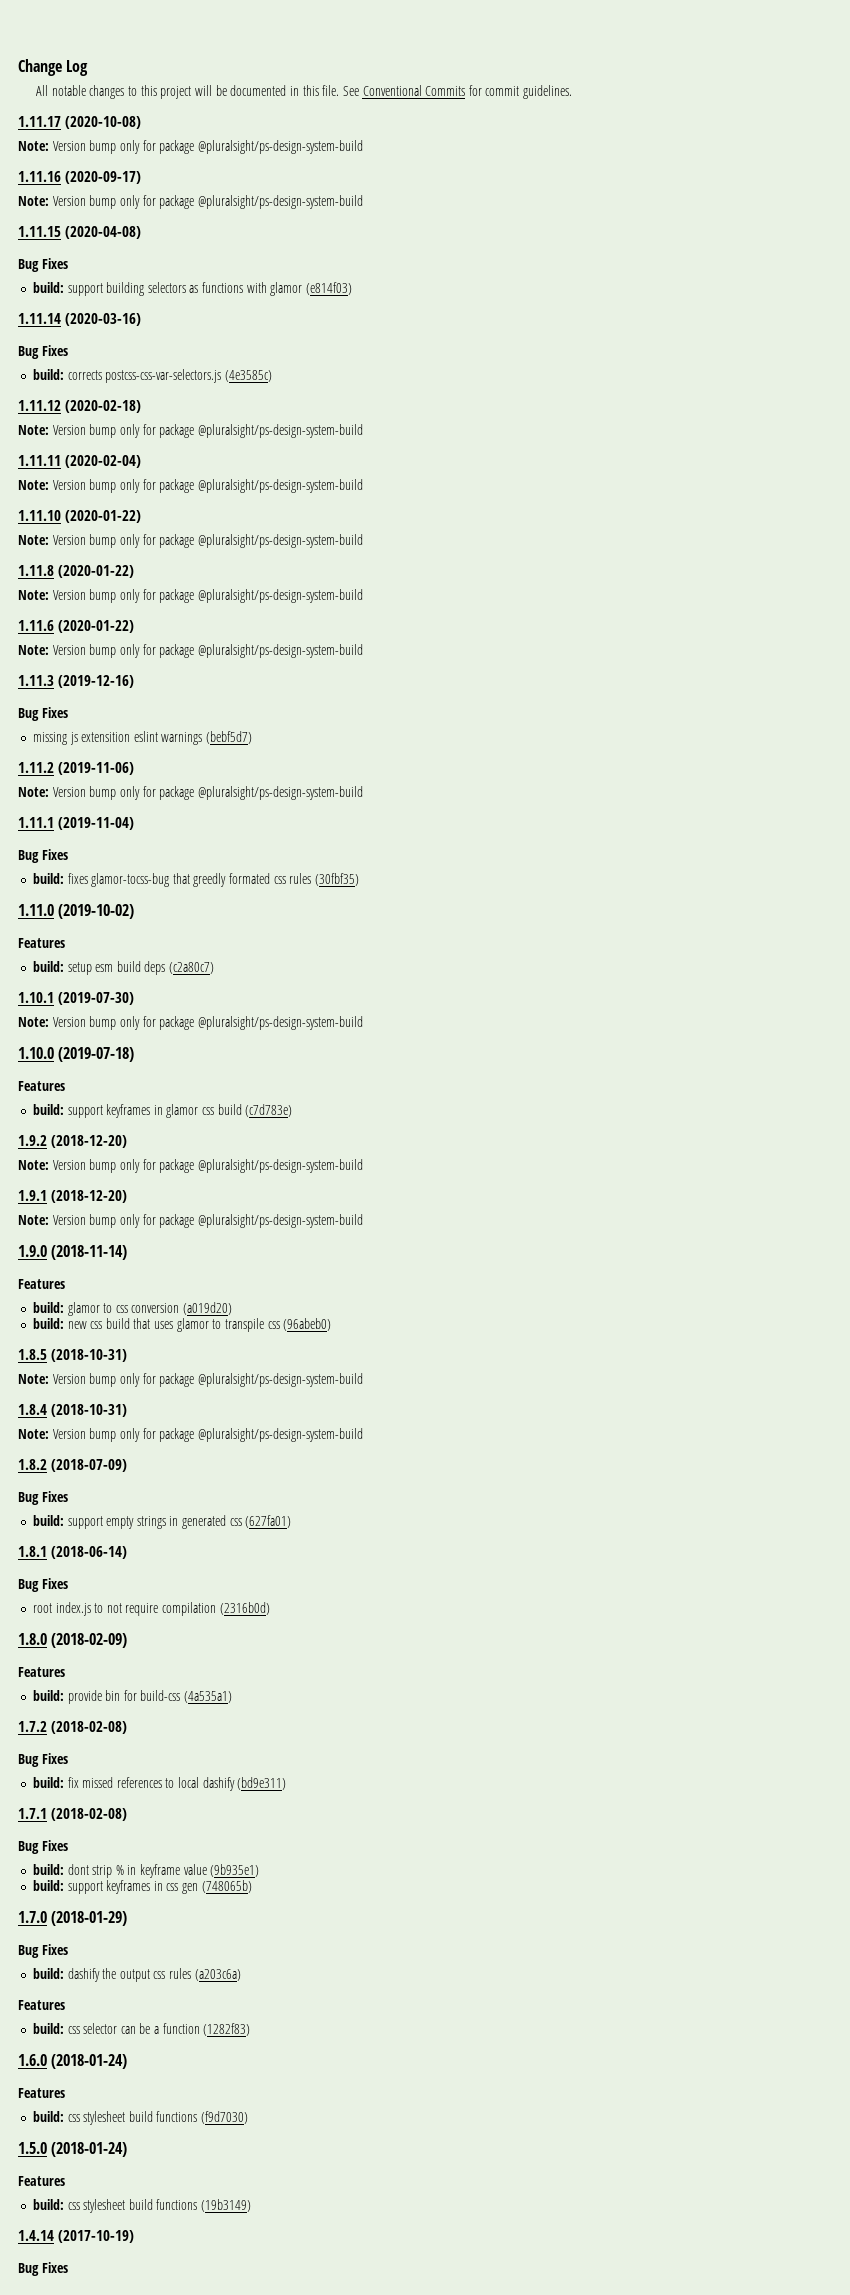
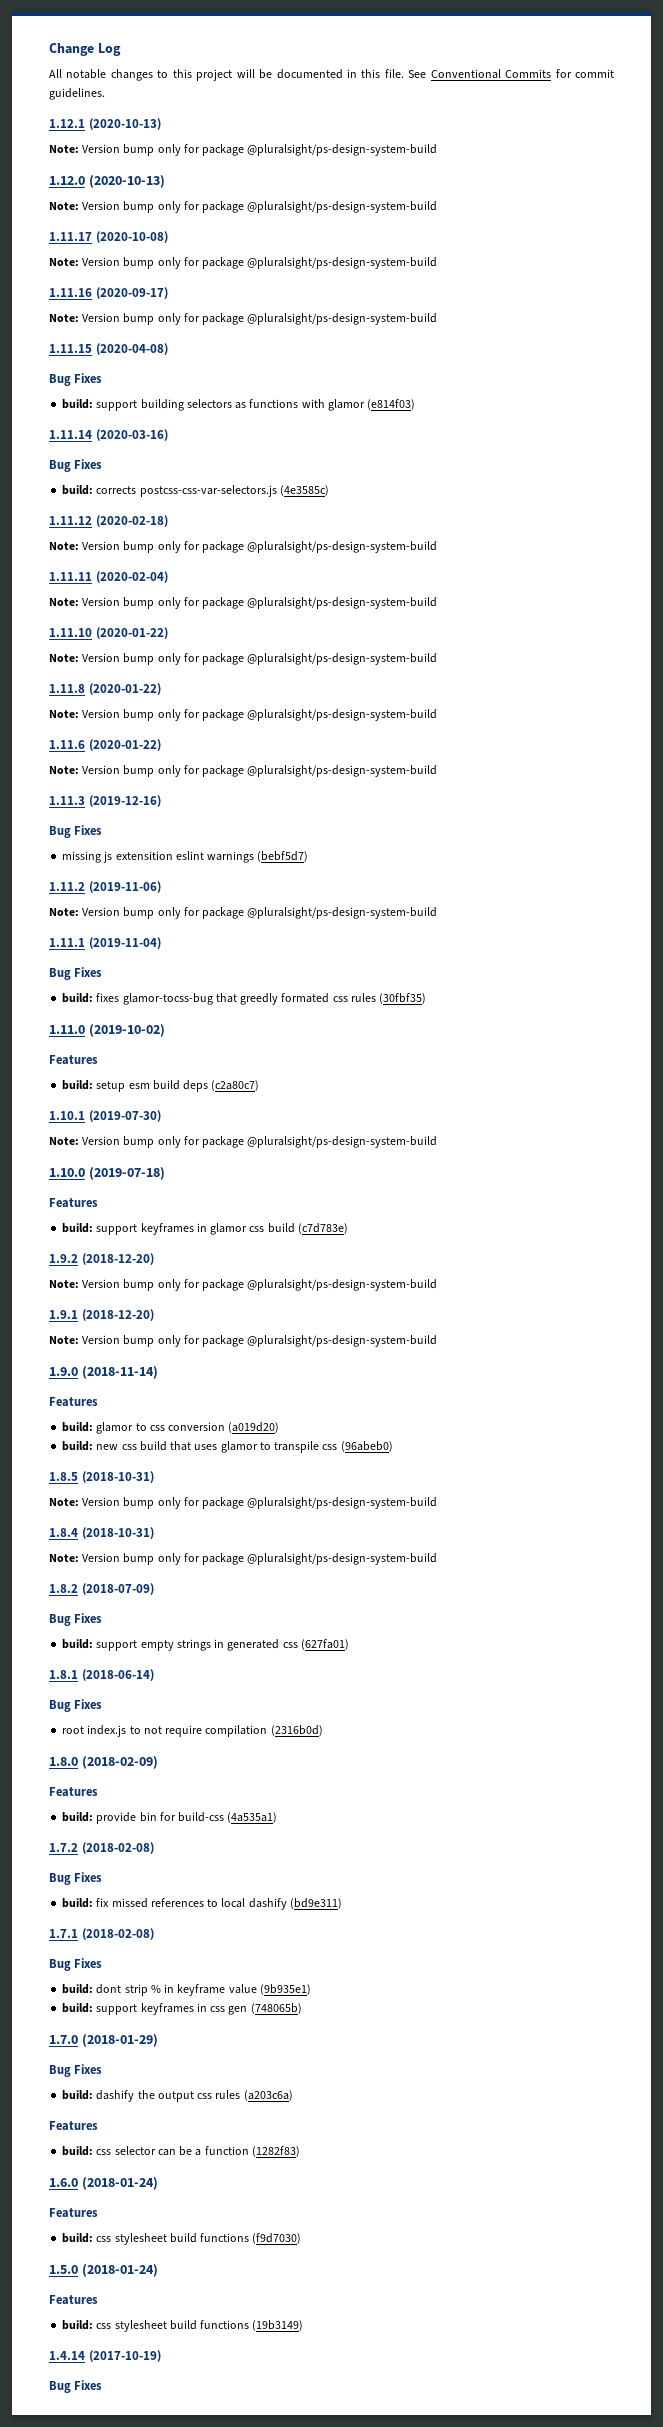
+ 1.12.1 (2020-10-13)
+ Note: Version bump only for package @pluralsight/ps-design-system-build
+ 1.12.0 (2020-10-13)
+ Note: Version bump only for package @pluralsight/ps-design-system-build

